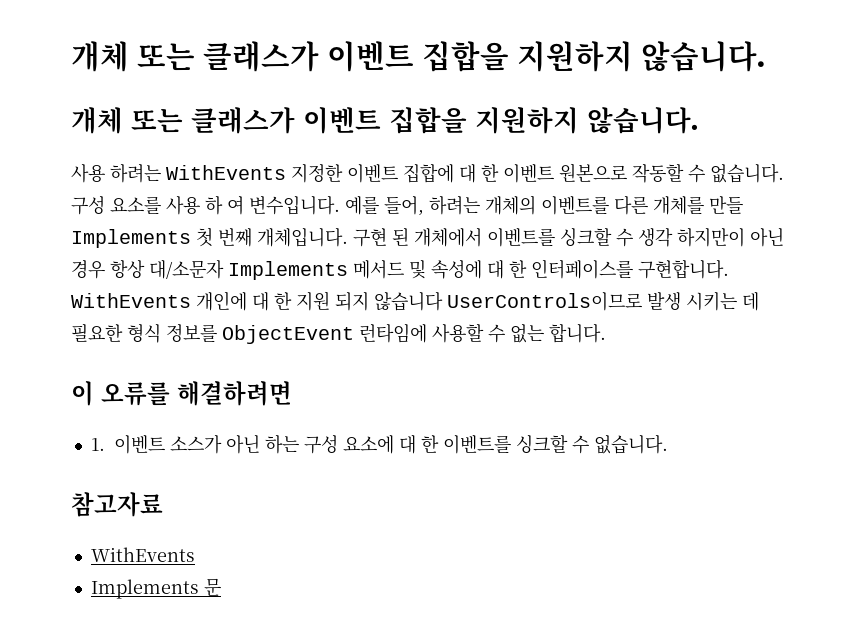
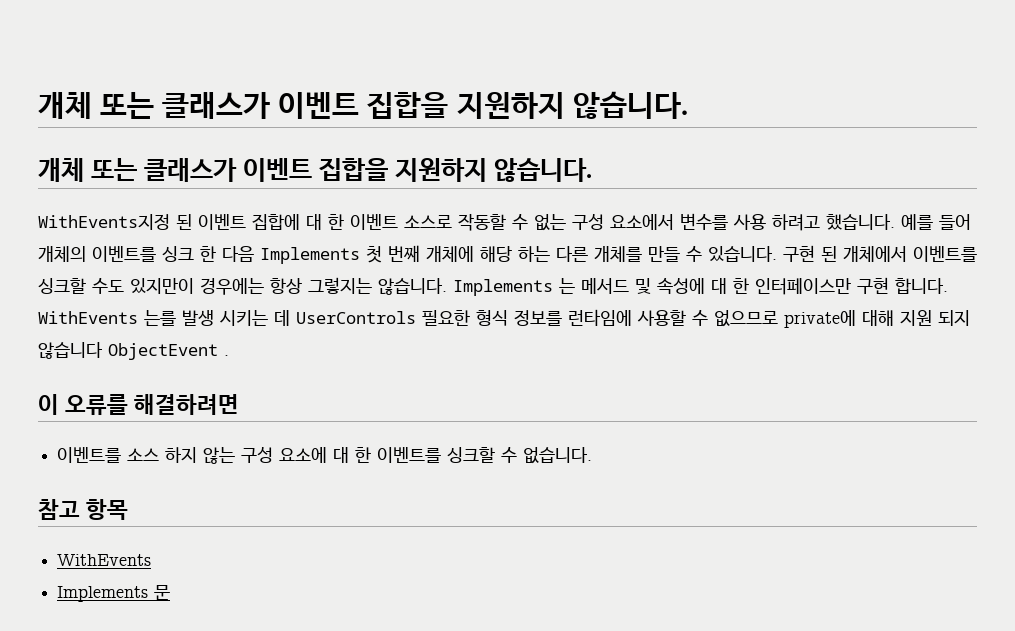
- 사용 하려는 WithEvents 지정한 이벤트 집합에 대 한 이벤트 원본으로 작동할 수 없습니다. 구성 요소를 사용 하 여 변수입니다. 예를 들어, 하려는 개체의 이벤트를 다른 개체를 만들 Implements 첫 번째 개체입니다.
+ WithEvents지정 된 이벤트 집합에 대 한 이벤트 소스로 작동할 수 없는 구성 요소에서 변수를 사용 하려고 했습니다. 예를 들어 개체의 이벤트를 싱크 한 다음 Implements 첫 번째 개체에 해당 하는 다른 개체를 만들 수 있습니다.
- 구현 된 개체에서 이벤트를 싱크할 수 생각 하지만이 아닌 경우 항상 대/소문자 Implements 메서드 및 속성에 대 한 인터페이스를 구현합니다. WithEvents 개인에 대 한 지원 되지 않습니다 UserControls이므로 발생 시키는 데 필요한 형식 정보를 ObjectEvent 런타임에 사용할 수 없는 합니다.
+ 구현 된 개체에서 이벤트를 싱크할 수도 있지만이 경우에는 항상 그렇지는 않습니다. Implements 는 메서드 및 속성에 대 한 인터페이스만 구현 합니다. WithEvents 는를 발생 시키는 데 UserControls 필요한 형식 정보를 런타임에 사용할 수 없으므로 private에 대해 지원 되지 않습니다 ObjectEvent .
  이 오류를 해결하려면
- 1. 이벤트 소스가 아닌 하는 구성 요소에 대 한 이벤트를 싱크할 수 없습니다.
+ 이벤트를 소스 하지 않는 구성 요소에 대 한 이벤트를 싱크할 수 없습니다.
- 참고자료
+ 참고 항목

